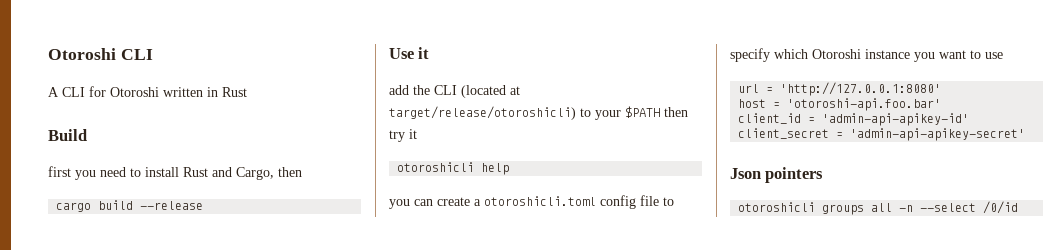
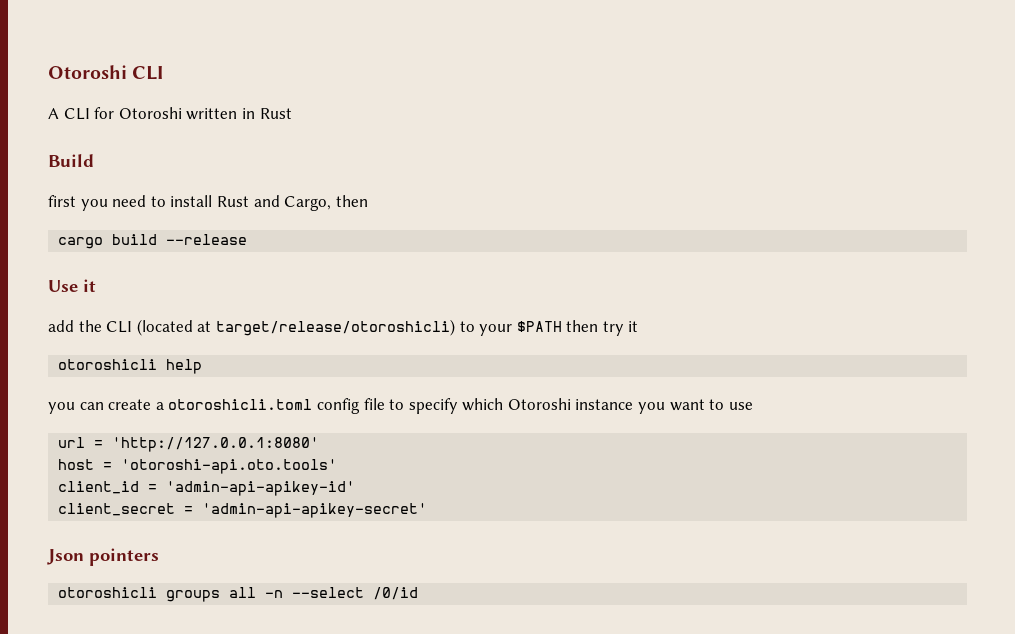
- host = 'otoroshi-api.foo.bar'
+ host = 'otoroshi-api.oto.tools'

